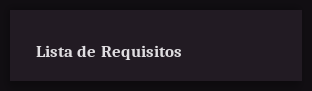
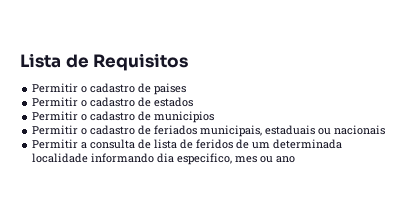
+ Permitir o cadastro de paises
+ Permitir o cadastro de estados
+ Permitir o cadastro de municipios
+ Permitir o cadastro de feriados municipais, estaduais ou nacionais
+ Permitir a consulta de lista de feridos de um determinada localidade informando dia especifico, mes ou ano

